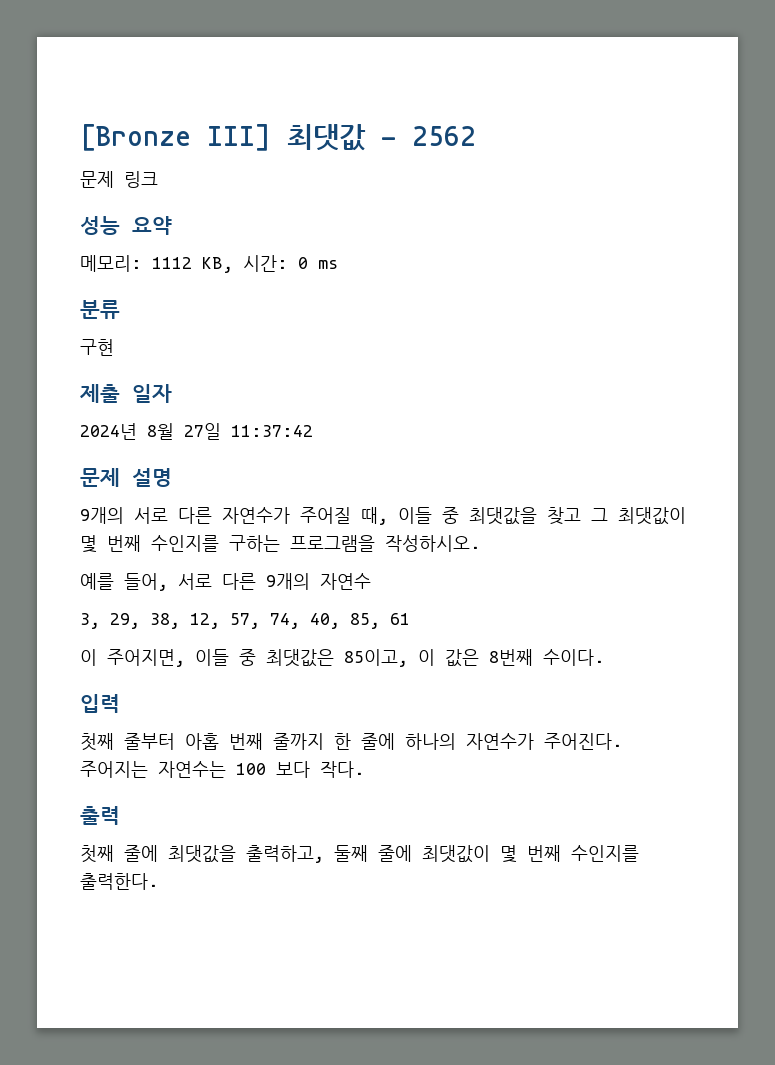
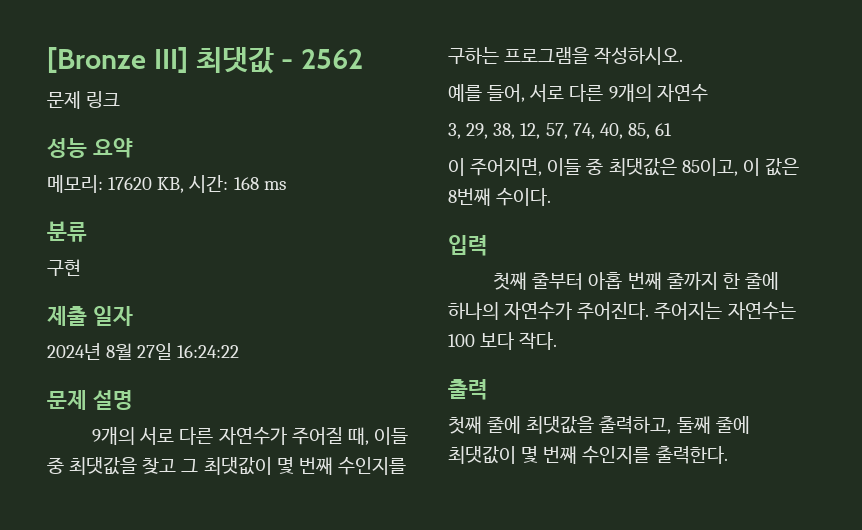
- 메모리: 1112 KB, 시간: 0 ms
+ 메모리: 17620 KB, 시간: 168 ms
- 2024년 8월 27일 11:37:42
+ 2024년 8월 27일 16:24:22

